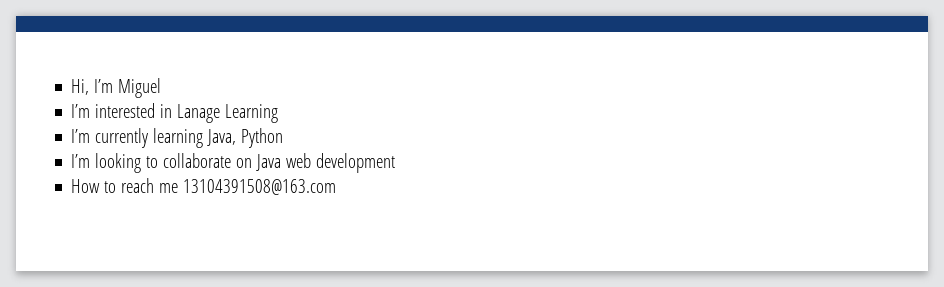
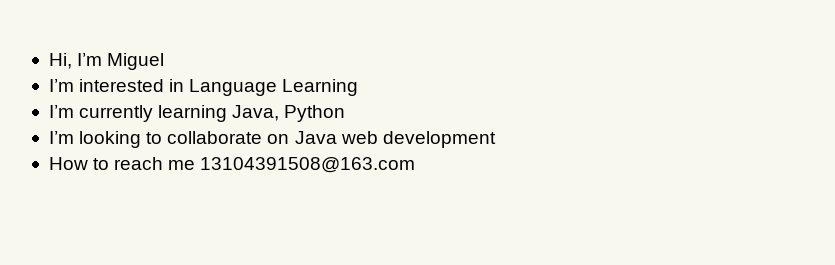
- I’m interested in Lanage Learning
+ I’m interested in Language Learning

